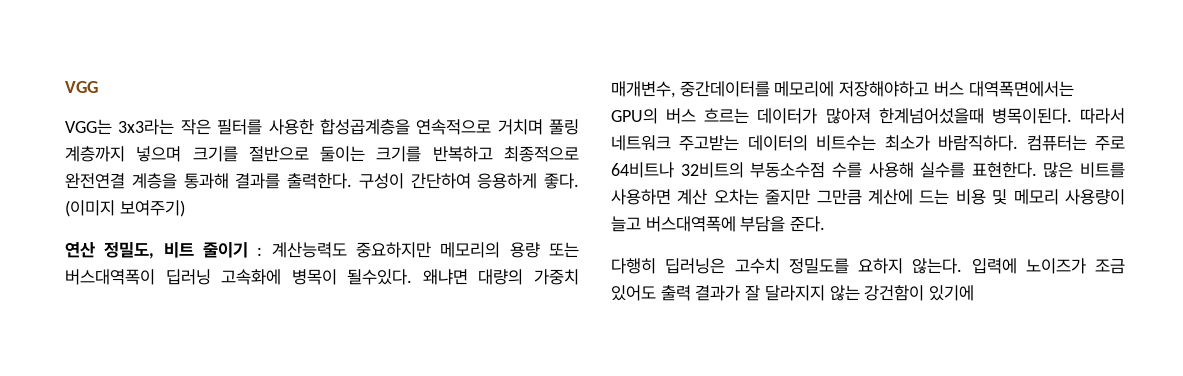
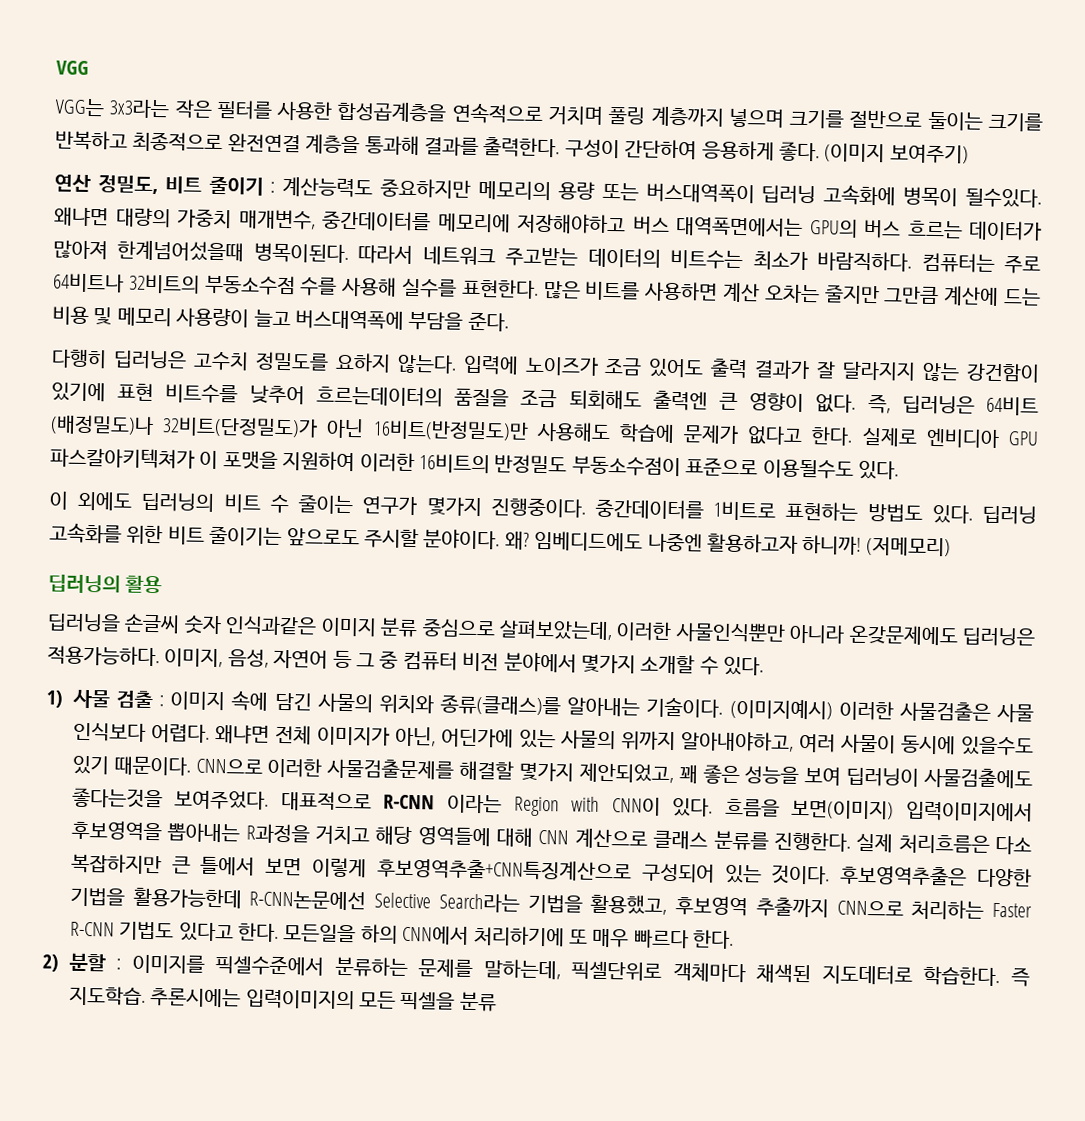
- 입력에 노이즈가 조금 있어도 출력 결과가 잘 달라지지 않는 강건함이 있기에
+ 입력에 노이즈가 조금 있어도 출력 결과가 잘 달라지지 않는 강건함이 있기에 표현 비트수를 낮추어 흐르는데이터의 품질을 조금 퇴회해도 출력엔 큰 영향이 없다. 즉, 딥러닝은 64비트 (배정밀도)나 32비트(단정밀도)가 아닌 16비트(반정밀도)만 사용해도 학습에 문제가 없다고 한다. 실제로 엔비디아 GPU 파스칼아키텍쳐가 이 포맷을 지원하여 이러한 16비트의 반정밀도 부동소수점이 표준으로 이용될수도 있다.
+ 이 외에도 딥러닝의 비트 수 줄이는 연구가 몇가지 진행중이다. 중간데이터를 1비트로 표현하는 방법도 있다. 딥러닝 고속화를 위한 비트 줄이기는 앞으로도 주시할 분야이다. 왜? 임베디드에도 나중엔 활용하고자 하니까! (저메모리)
+ 딥러닝의 활용
+ 딥러닝을 손글씨 숫자 인식과같은 이미지 분류 중심으로 살펴보았는데, 이러한 사물인식뿐만 아니라 온갖문제에도 딥러닝은 적용가능하다. 이미지, 음성, 자연어 등 그 중 컴퓨터 비전 분야에서 몇가지 소개할 수 있다.
+ 1) 사물 검출 : 이미지 속에 담긴 사물의 위치와 종류(클래스)를 알아내는 기술이다. (이미지예시) 이러한 사물검출은 사물 인식보다 어렵다. 왜냐면 전체 이미지가 아닌, 어딘가에 있는 사물의 위까지 알아내야하고, 여러 사물이 동시에 있을수도 있기 때문이다. CNN으로 이러한 사물검출문제를 해결할 몇가지 제안되었고, 꽤 좋은 성능을 보여 딥러닝이 사물검출에도 좋다는것을 보여주었다. 대표적으로 R-CNN 이라는 Region with CNN이 있다. 흐름을 보면(이미지) 입력이미지에서 후보영역을 뽑아내는 R과정을 거치고 해당 영역들에 대해 CNN 계산으로 클래스 분류를 진행한다. 실제 처리흐름은 다소 복잡하지만 큰 틀에서 보면 이렇게 후보영역추출+CNN특징계산으로 구성되어 있는 것이다. 후보영역추출은 다양한 기법을 활용가능한데 R-CNN논문에선 Selective Search라는 기법을 활용했고, 후보영역 추출까지 CNN으로 처리하는 Faster R-CNN 기법도 있다고 한다. 모든일을 하의 CNN에서 처리하기에 또 매우 빠르다 한다.
+ 2) 분할 : 이미지를 픽셀수준에서 분류하는 문제를 말하는데, 픽셀단위로 객체마다 채색된 지도데터로 학습한다. 즉 지도학습. 추론시에는 입력이미지의 모든 픽셀을 분류

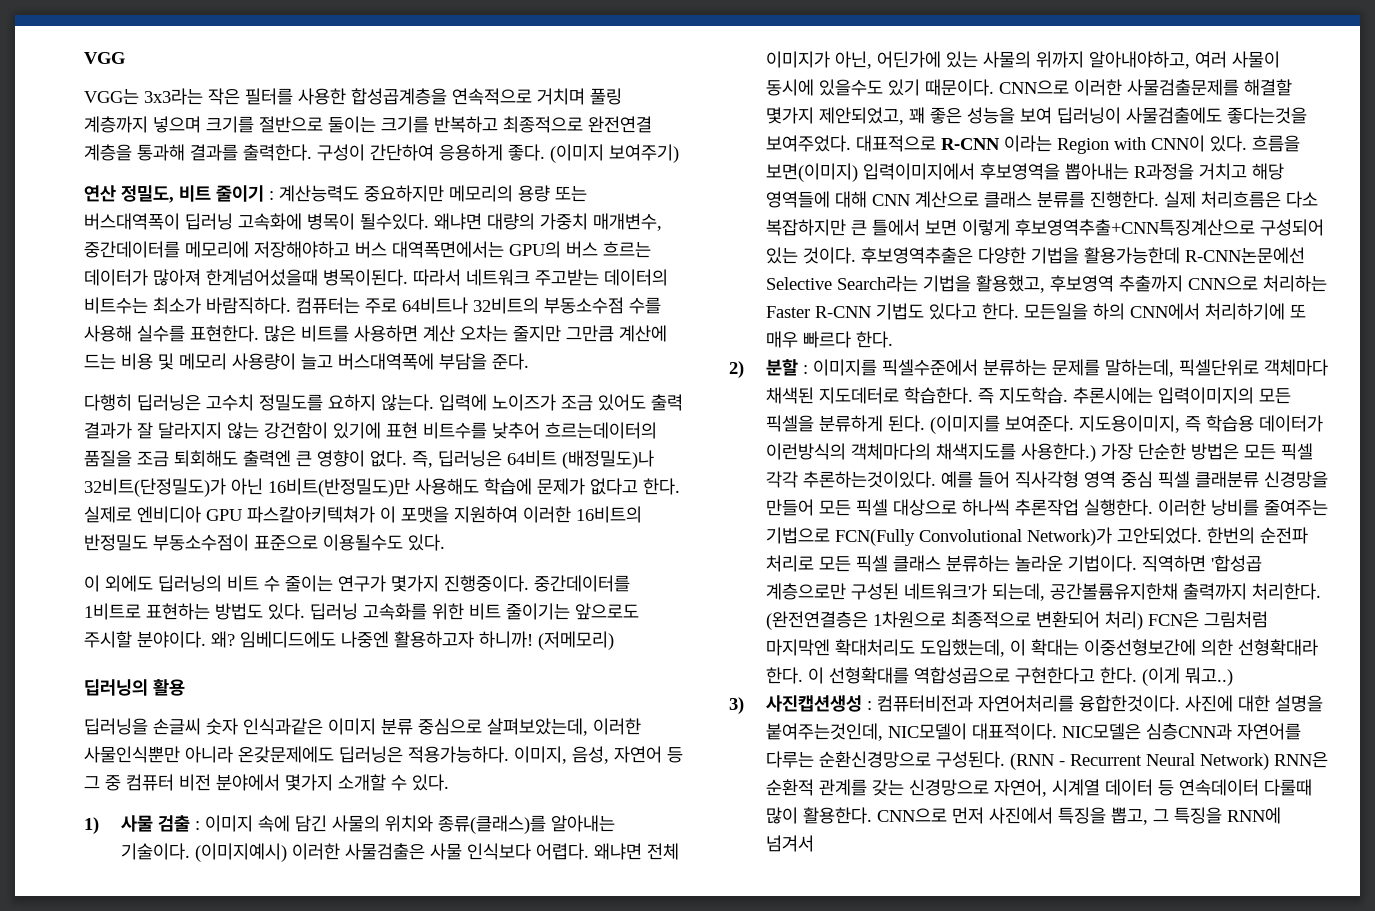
- 추론시에는 입력이미지의 모든 픽셀을 분류
+ 추론시에는 입력이미지의 모든 픽셀을 분류하게 된다. (이미지를 보여준다. 지도용이미지, 즉 학습용 데이터가 이런방식의 객체마다의 채색지도를 사용한다.) 가장 단순한 방법은 모든 픽셀 각각 추론하는것이있다. 예를 들어 직사각형 영역 중심 픽셀 클래분류 신경망을 만들어 모든 픽셀 대상으로 하나씩 추론작업 실행한다. 이러한 낭비를 줄여주는 기법으로 FCN(Fully Convolutional Network)가 고안되었다. 한번의 순전파 처리로 모든 픽셀 클래스 분류하는 놀라운 기법이다. 직역하면 '합성곱 계층으로만 구성된 네트워크'가 되는데, 공간볼륨유지한채 출력까지 처리한다. (완전연결층은 1차원으로 최종적으로 변환되어 처리) FCN은 그림처럼 마지막엔 확대처리도 도입했는데, 이 확대는 이중선형보간에 의한 선형확대라 한다. 이 선형확대를 역합성곱으로 구현한다고 한다. (이게 뭐고..)
+ 3) 사진캡션생성 : 컴퓨터비전과 자연어처리를 융합한것이다. 사진에 대한 설명을 붙여주는것인데, NIC모델이 대표적이다. NIC모델은 심층CNN과 자연어를 다루는 순환신경망으로 구성된다. (RNN - Recurrent Neural Network) RNN은 순환적 관계를 갖는 신경망으로 자연어, 시계열 데이터 등 연속데이터 다룰때 많이 활용한다. CNN으로 먼저 사진에서 특징을 뽑고, 그 특징을 RNN에 넘겨서

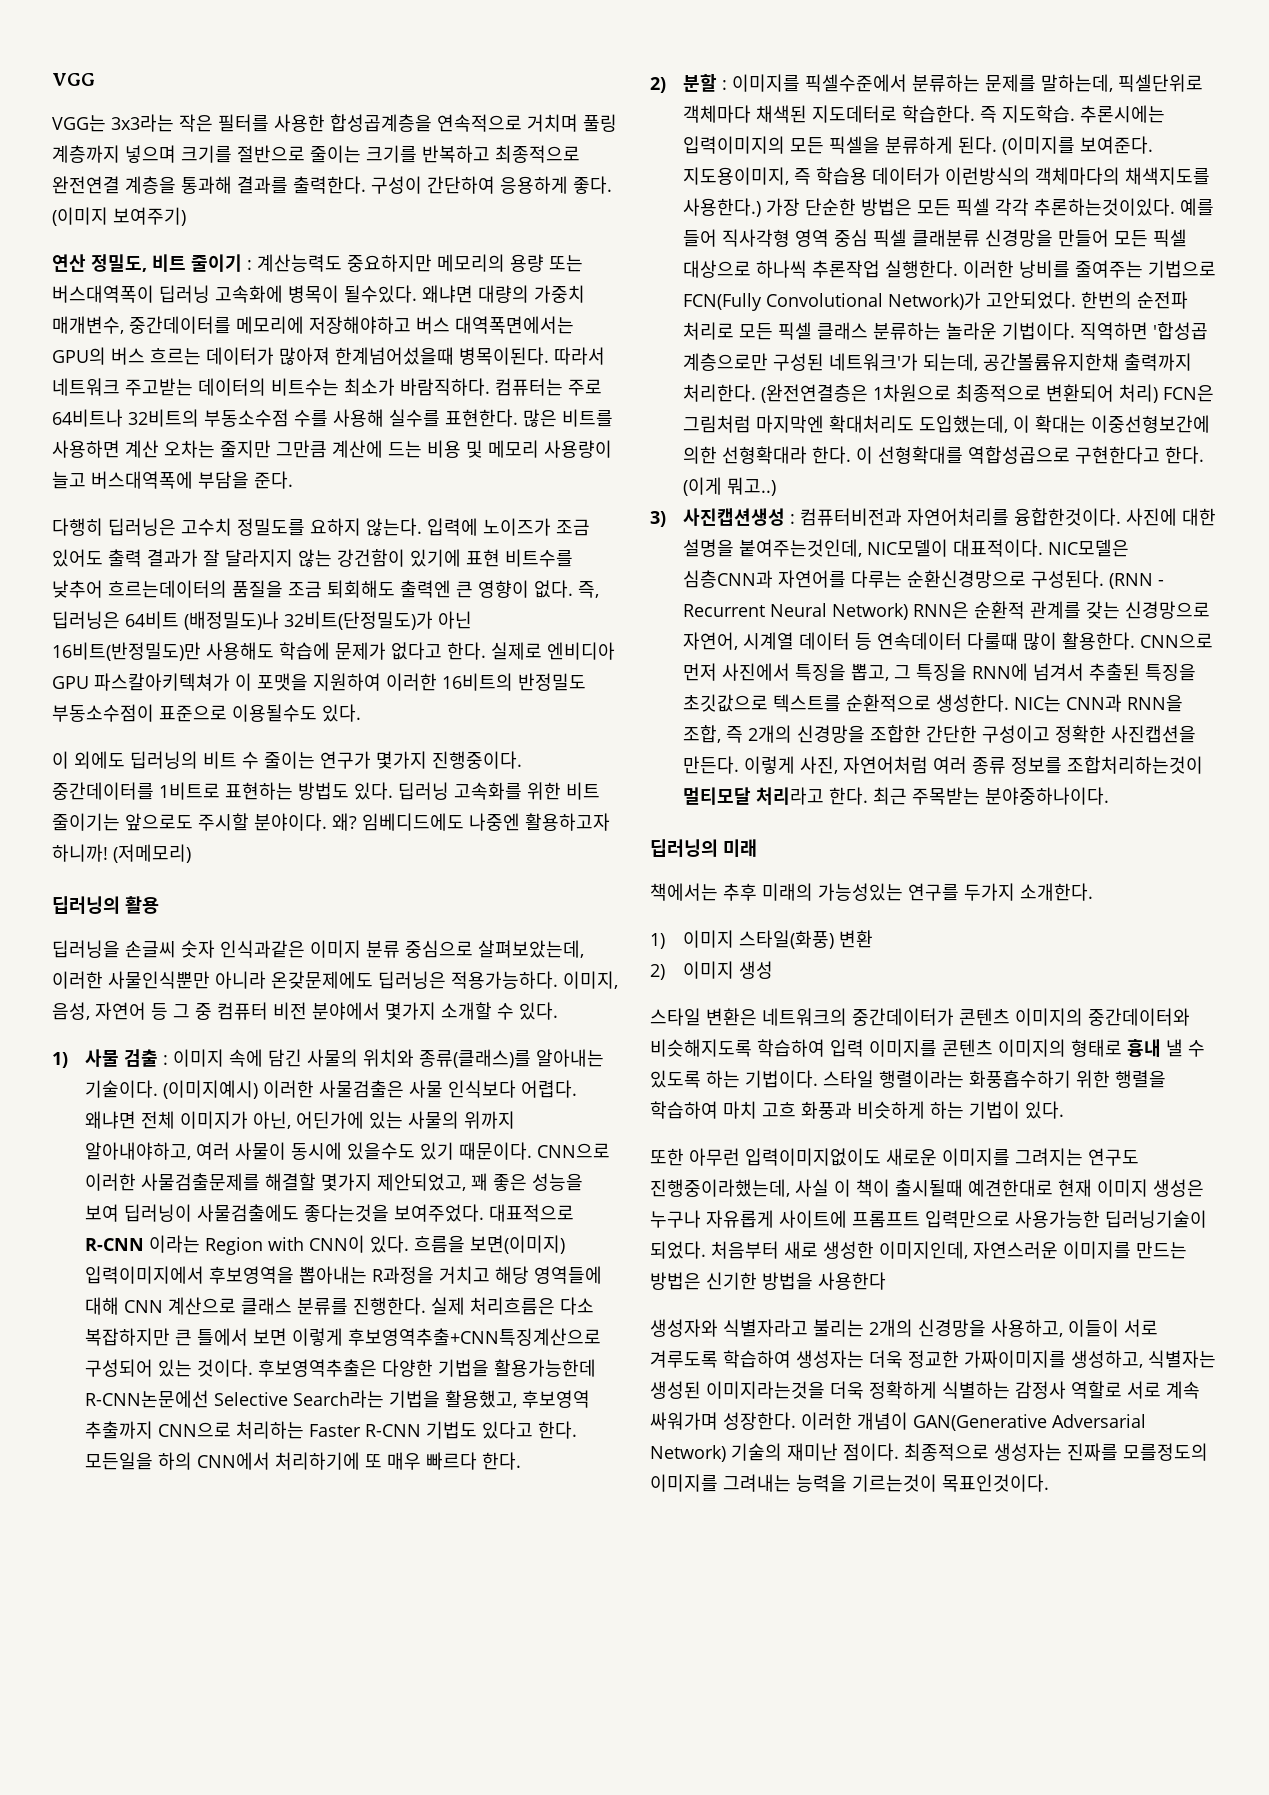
- VGG는 3x3라는 작은 필터를 사용한 합성곱계층을 연속적으로 거치며 풀링 계층까지 넣으며 크기를 절반으로 둘이는 크기를 반복하고 최종적으로 완전연결 계층을 통과해 결과를 출력한다.
+ VGG는 3x3라는 작은 필터를 사용한 합성곱계층을 연속적으로 거치며 풀링 계층까지 넣으며 크기를 절반으로 줄이는 크기를 반복하고 최종적으로 완전연결 계층을 통과해 결과를 출력한다.
- CNN으로 먼저 사진에서 특징을 뽑고, 그 특징을 RNN에 넘겨서
+ CNN으로 먼저 사진에서 특징을 뽑고, 그 특징을 RNN에 넘겨서 추출된 특징을 초깃값으로 텍스트를 순환적으로 생성한다. NIC는 CNN과 RNN을 조합, 즉 2개의 신경망을 조합한 간단한 구성이고 정확한 사진캡션을 만든다. 이렇게 사진, 자연어처럼 여러 종류 정보를 조합처리하는것이 멀티모달 처리라고 한다. 최근 주목받는 분야중하나이다.
+ 딥러닝의 미래
+ 책에서는 추후 미래의 가능성있는 연구를 두가지 소개한다.
+ 1) 이미지 스타일(화풍) 변환
+ 2) 이미지 생성
+ 스타일 변환은 네트워크의 중간데이터가 콘텐츠 이미지의 중간데이터와 비슷해지도록 학습하여 입력 이미지를 콘텐츠 이미지의 형태로 흉내 낼 수 있도록 하는 기법이다. 스타일 행렬이라는 화풍흡수하기 위한 행렬을 학습하여 마치 고흐 화풍과 비슷하게 하는 기법이 있다.
+ 또한 아무런 입력이미지없이도 새로운 이미지를 그려지는 연구도 진행중이라했는데, 사실 이 책이 출시될때 예견한대로 현재 이미지 생성은 누구나 자유롭게 사이트에 프롬프트 입력만으로 사용가능한 딥러닝기술이 되었다. 처음부터 새로 생성한 이미지인데, 자연스러운 이미지를 만드는 방법은 신기한 방법을 사용한다
+ 생성자와 식별자라고 불리는 2개의 신경망을 사용하고, 이들이 서로 겨루도록 학습하여 생성자는 더욱 정교한 가짜이미지를 생성하고, 식별자는 생성된 이미지라는것을 더욱 정확하게 식별하는 감정사 역할로 서로 계속 싸워가며 성장한다. 이러한 개념이 GAN(Generative Adversarial Network) 기술의 재미난 점이다. 최종적으로 생성자는 진짜를 모를정도의 이미지를 그려내는 능력을 기르는것이 목표인것이다.

